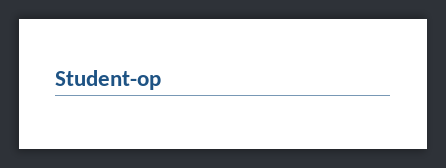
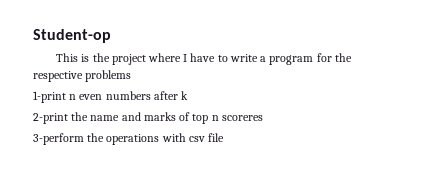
+ This is the project where I have to write a program for the respective problems
+ 1-print n even numbers after k
+ 2-print the name and marks of top n scoreres
+ 3-perform the operations with csv file

